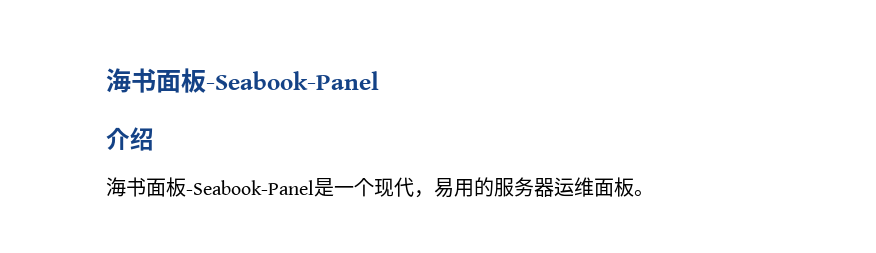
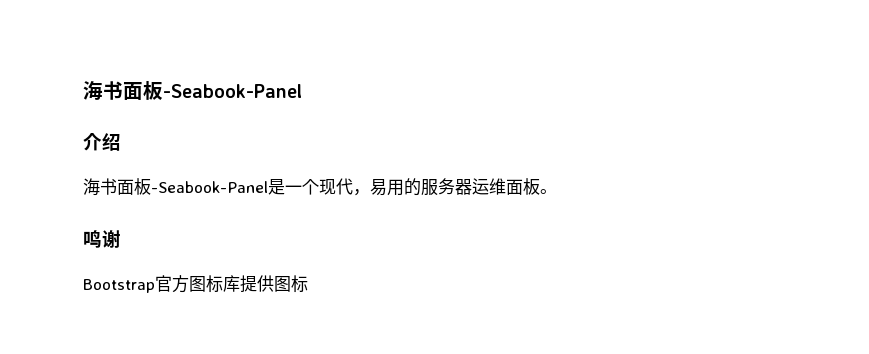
+ 鸣谢
+ Bootstrap官方图标库提供图标

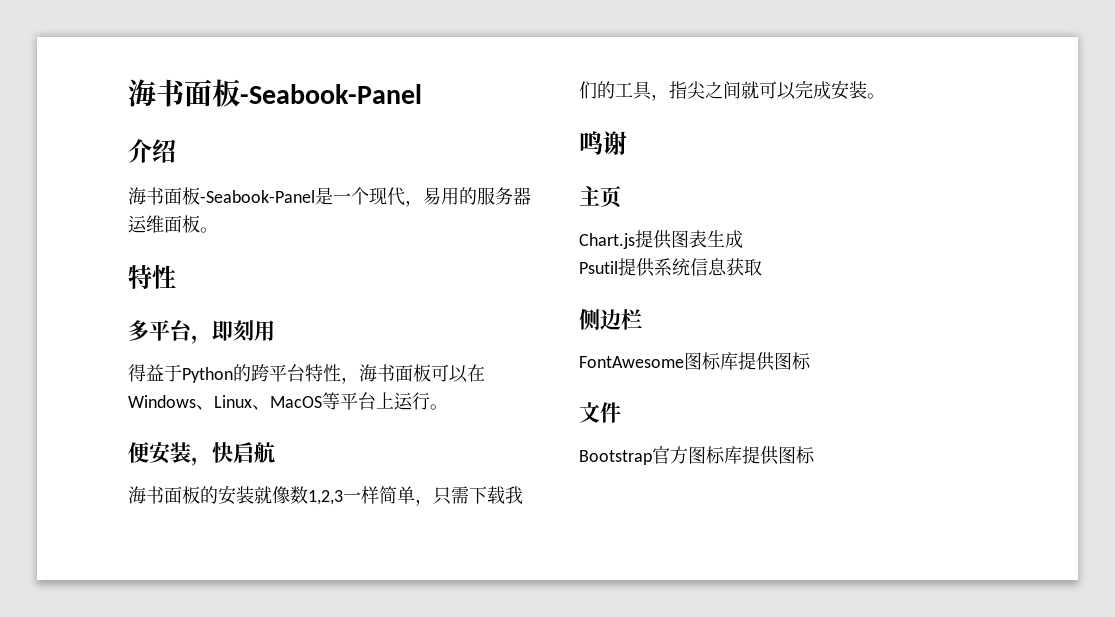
  海书面板-Seabook-Panel是一个现代，易用的服务器运维面板。
+ 特性
+ 多平台，即刻用
+ 得益于Python的跨平台特性，海书面板可以在Windows、Linux、MacOS等平台上运行。
+ 便安装，快启航
+ 海书面板的安装就像数1,2,3一样简单，只需下载我们的工具，指尖之间就可以完成安装。
  鸣谢
+ 主页
+ Chart.js提供图表生成
+ Psutil提供系统信息获取
+ 侧边栏
+ FontAwesome图标库提供图标
+ 文件

